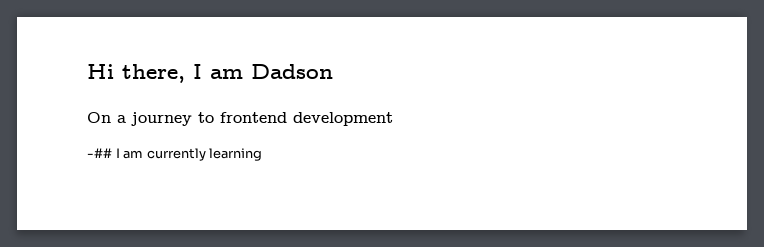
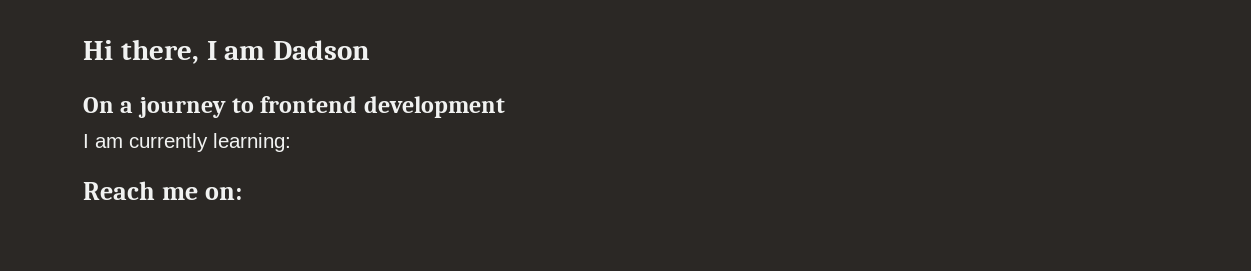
- -## I am currently learning
+ I am currently learning:
+ Reach me on:

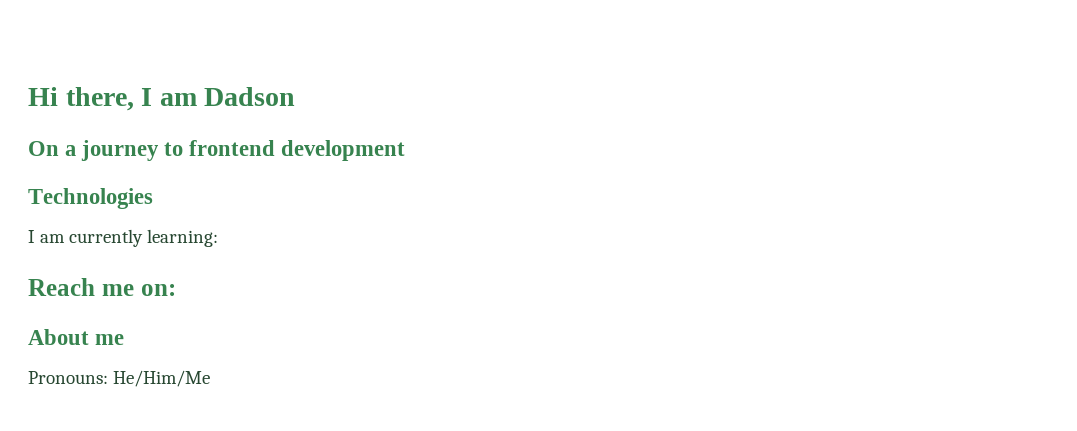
+ Technologies
+ About me
+ Pronouns: He/Him/Me

